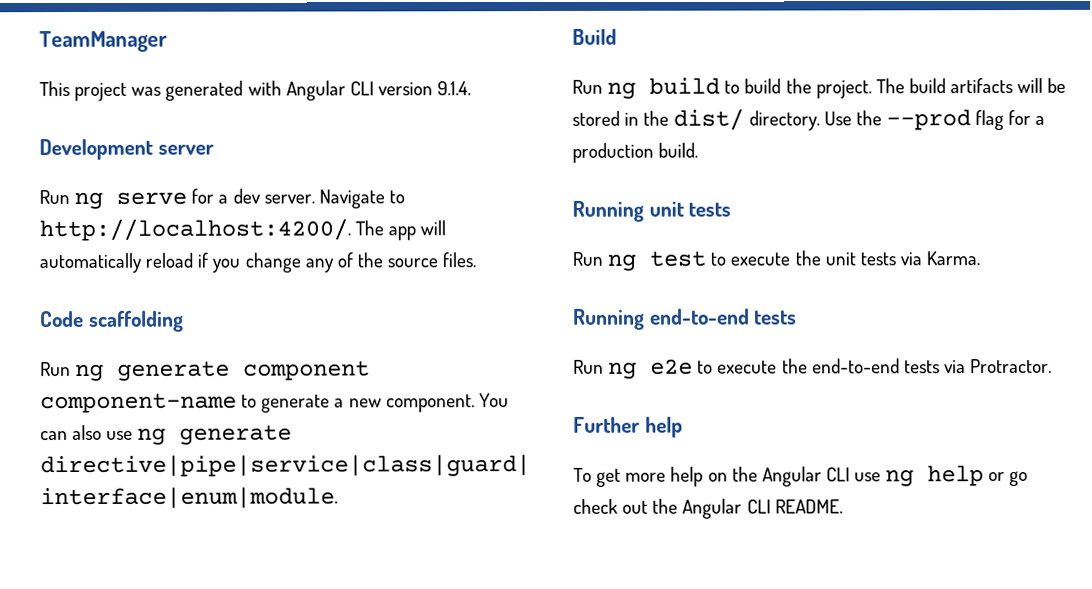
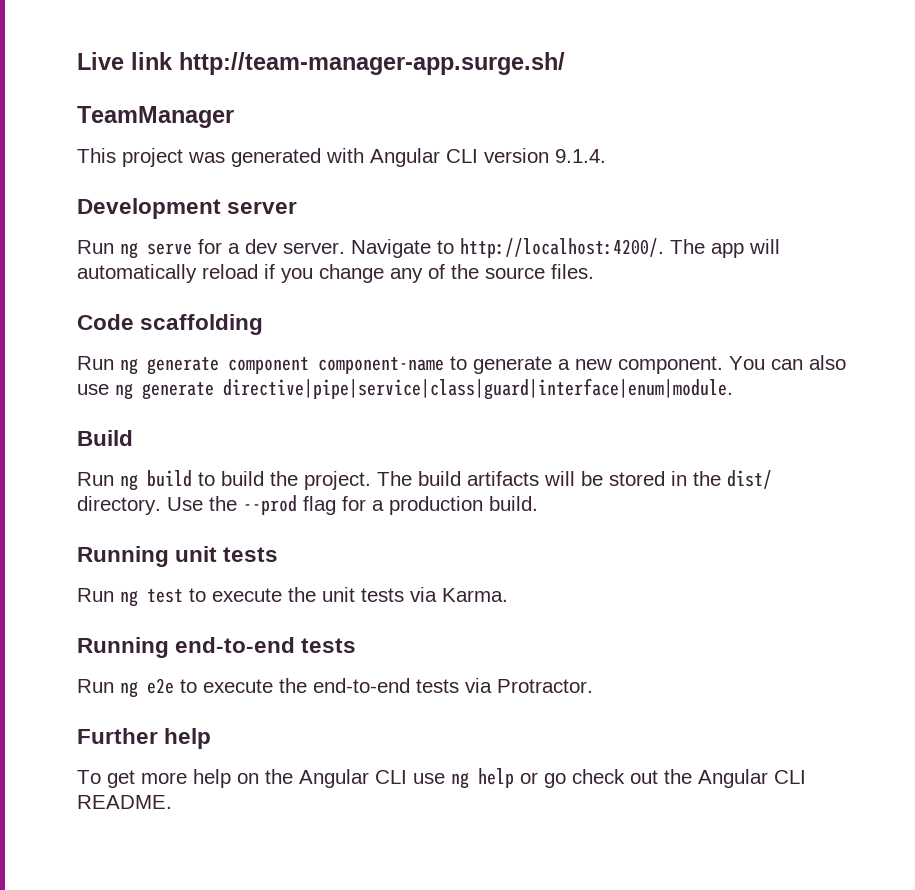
+ Live link http://team-manager-app.surge.sh/

